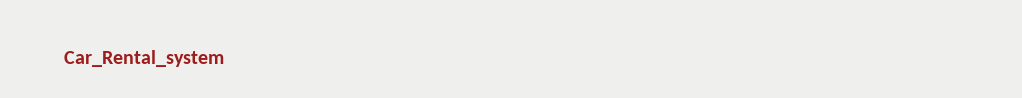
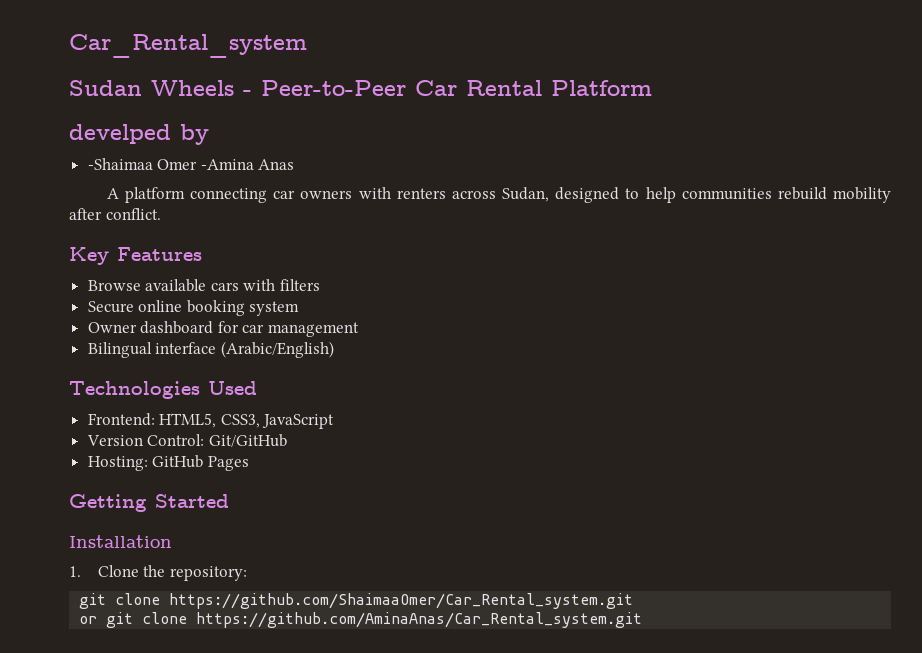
+ Sudan Wheels - Peer-to-Peer Car Rental Platform
+ develped by
+ -Shaimaa Omer -Amina Anas
+ A platform connecting car owners with renters across Sudan, designed to help communities rebuild mobility after conflict.
+ Key Features
+ Browse available cars with filters
+ Secure online booking system
+ Owner dashboard for car management
+ Bilingual interface (Arabic/English)
+ Technologies Used
+ Frontend: HTML5, CSS3, JavaScript
+ Version Control: Git/GitHub
+ Hosting: GitHub Pages
+ Getting Started
+ Installation
+ 1. Clone the repository:
+ git clone https://github.com/ShaimaaOmer/Car_Rental_system.git
+ or git clone https://github.com/AminaAnas/Car_Rental_system.git

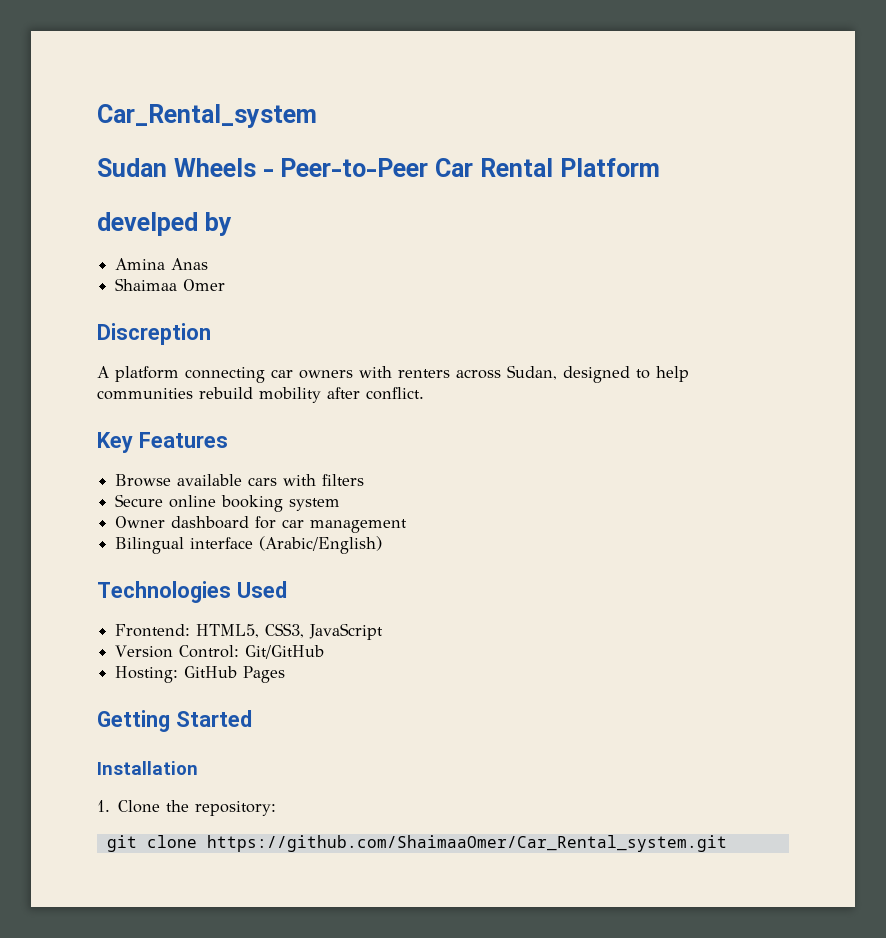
- -Shaimaa Omer -Amina Anas
+ Amina Anas
+ Shaimaa Omer
+ Discreption
- or git clone https://github.com/AminaAnas/Car_Rental_system.git

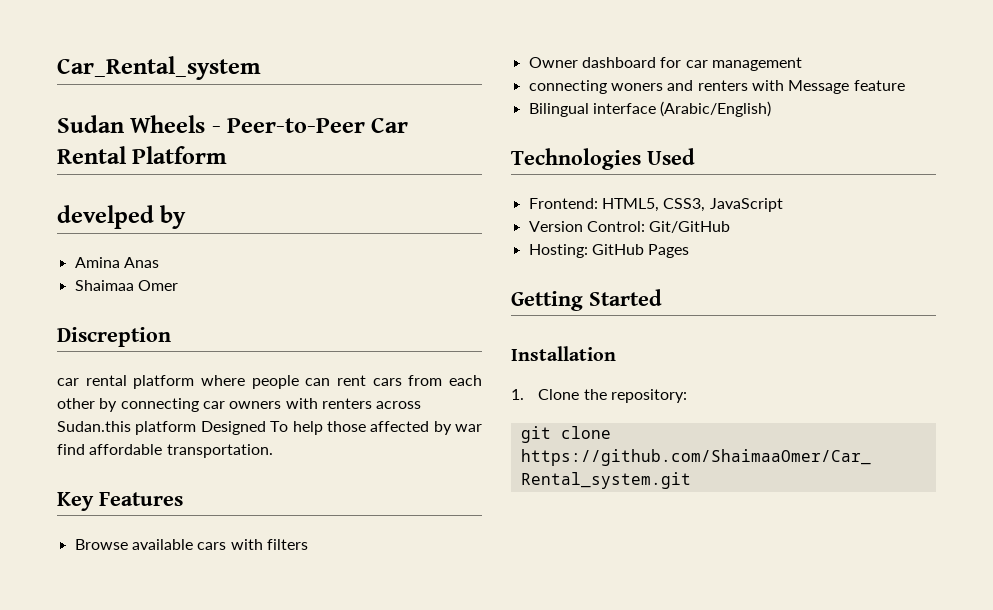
- A platform connecting car owners with renters across Sudan, designed to help communities rebuild mobility after conflict.
+ car rental platform where people can rent cars from each other by connecting car owners with renters across Sudan.this platform Designed To help those affected by war find affordable transportation.
- Secure online booking system
+ connecting woners and renters with Message feature

